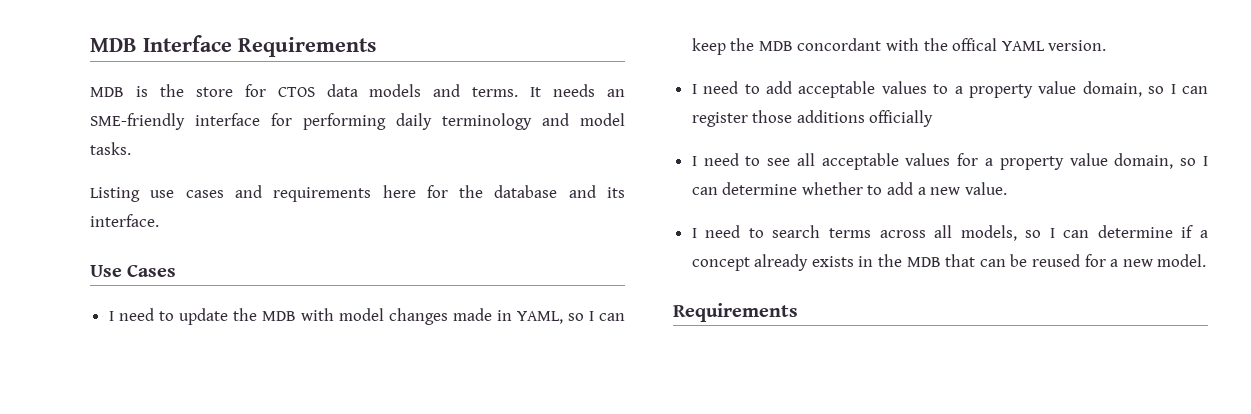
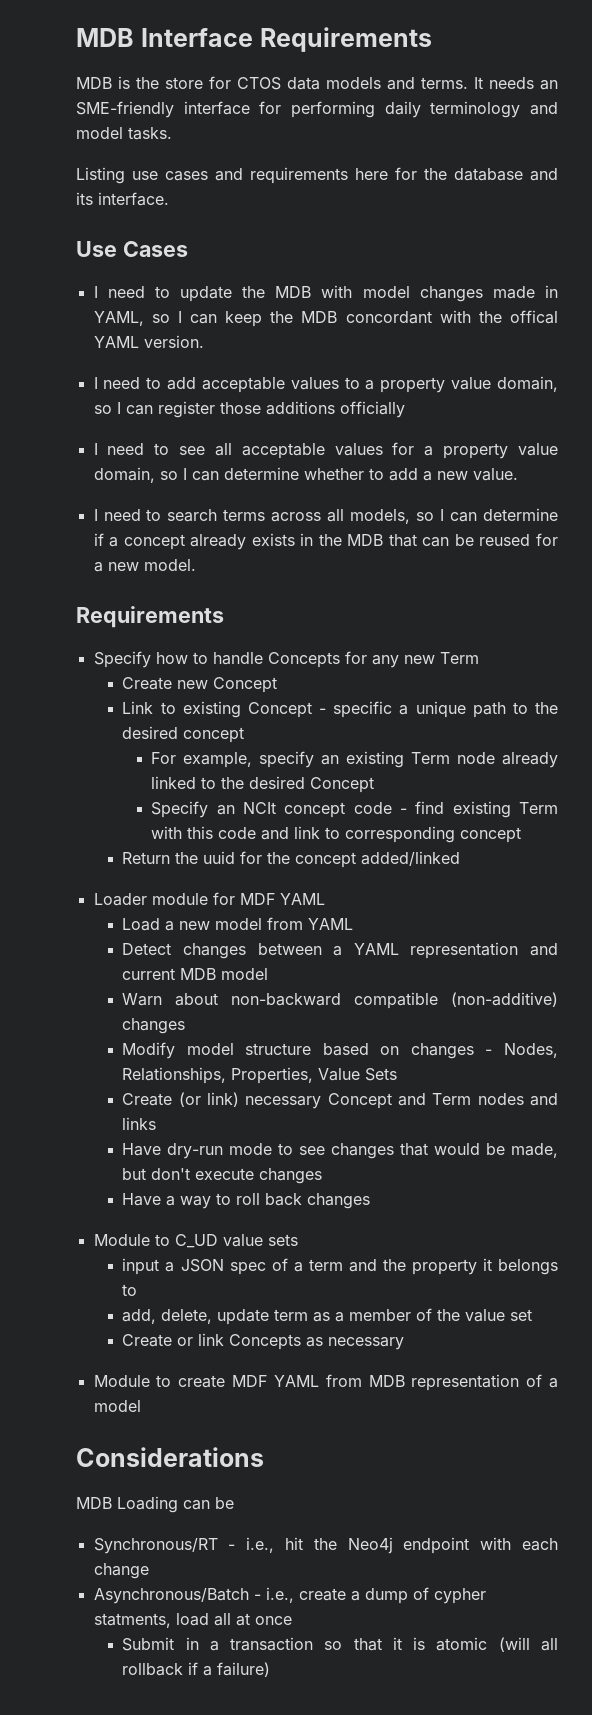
+ Specify how to handle Concepts for any new Term
+ Create new Concept
+ Link to existing Concept - specific a unique path to the desired concept
+ For example, specify an existing Term node already linked to the desired Concept
+ Specify an NCIt concept code - find existing Term with this code and link to corresponding concept
+ Return the uuid for the concept added/linked
+ Loader module for MDF YAML
+ Load a new model from YAML
+ Detect changes between a YAML representation and current MDB model
+ Warn about non-backward compatible (non-additive) changes
+ Modify model structure based on changes - Nodes, Relationships, Properties, Value Sets
+ Create (or link) necessary Concept and Term nodes and links
+ Have dry-run mode to see changes that would be made, but don't execute changes
+ Have a way to roll back changes
+ Module to C_UD value sets
+ input a JSON spec of a term and the property it belongs to
+ add, delete, update term as a member of the value set
+ Create or link Concepts as necessary
+ Module to create MDF YAML from MDB representation of a model
+ Considerations
+ MDB Loading can be
+ Synchronous/RT - i.e., hit the Neo4j endpoint with each change
+ Asynchronous/Batch - i.e., create a dump of cypher statments, load all at once
+ Submit in a transaction so that it is atomic (will all rollback if a failure)

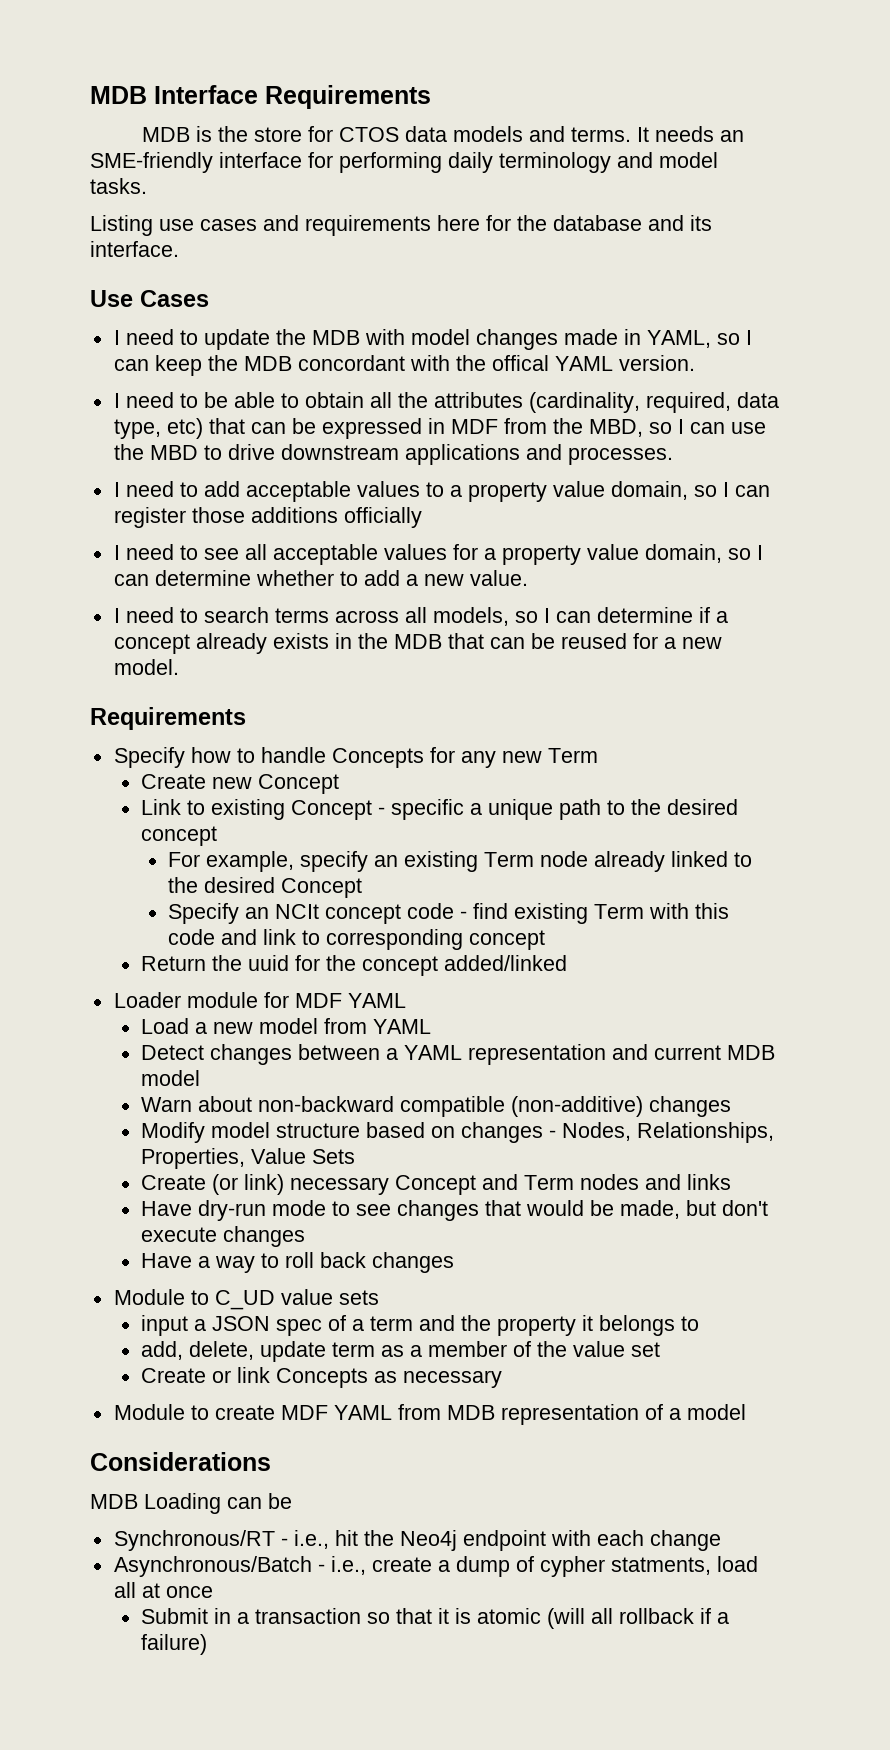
+ I need to be able to obtain all the attributes (cardinality, required, data type, etc) that can be expressed in MDF from the MBD, so I can use the MBD to drive downstream applications and processes.

